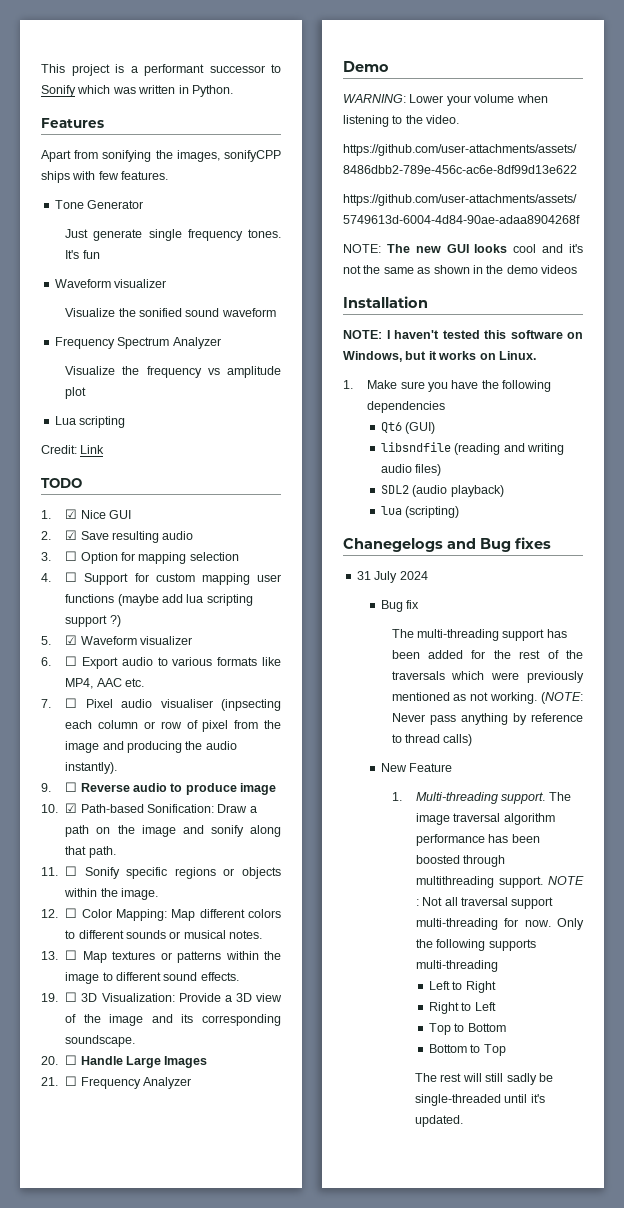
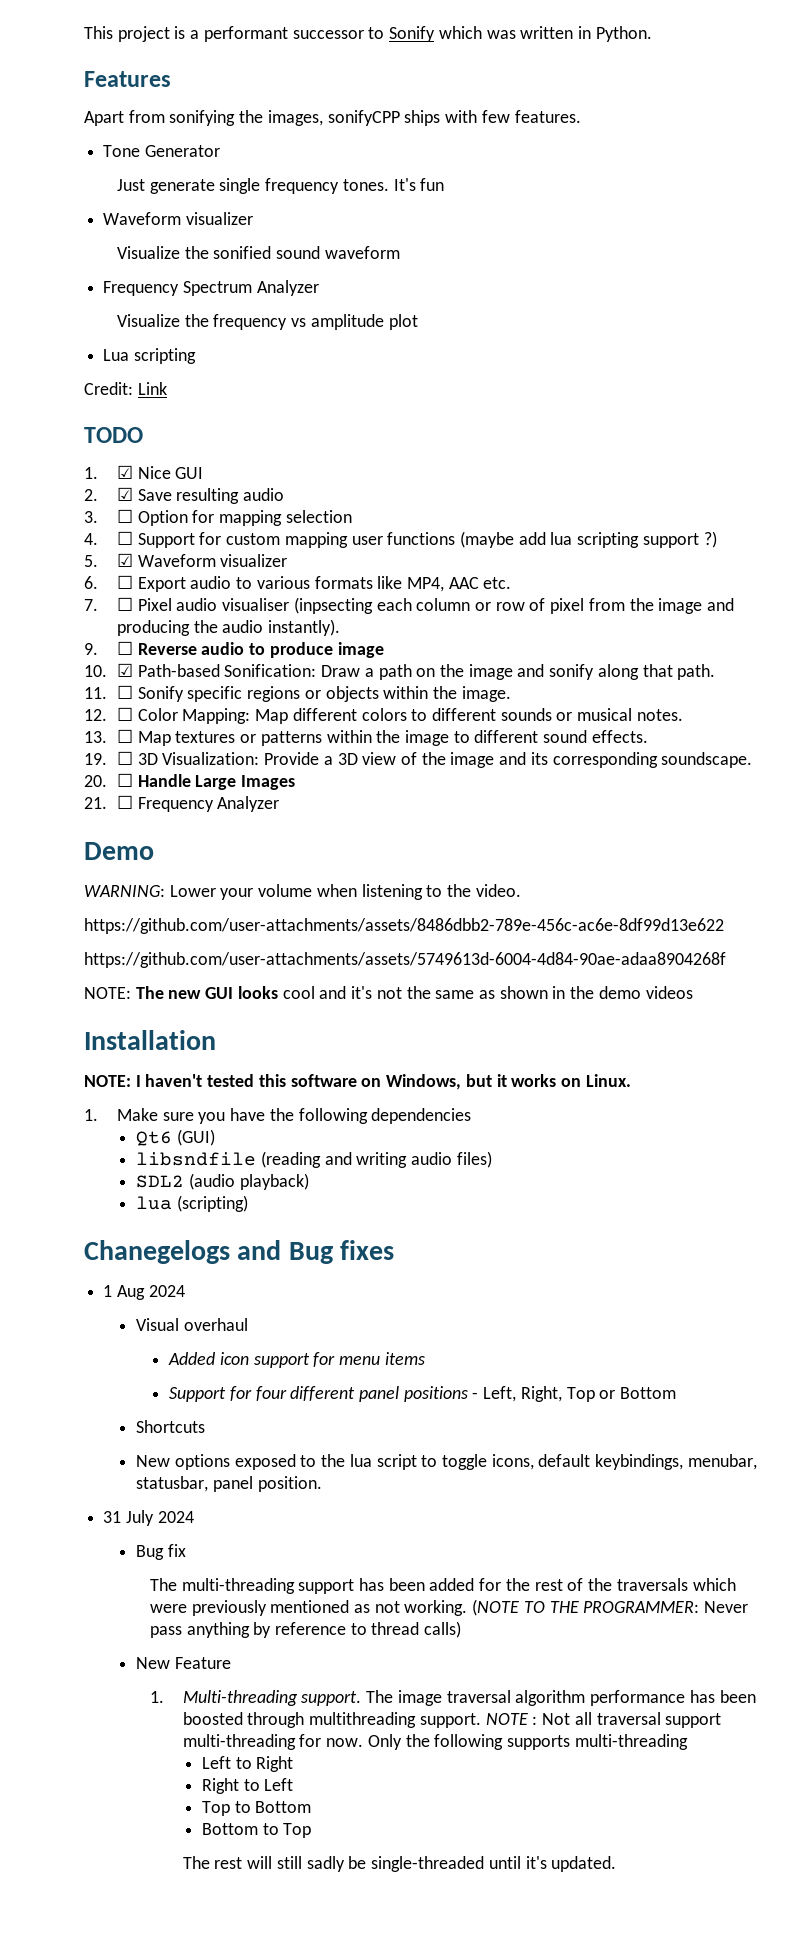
+ 1 Aug 2024
+ Visual overhaul
+ Added icon support for menu items
+ Support for four different panel positions - Left, Right, Top or Bottom
+ Shortcuts
+ New options exposed to the lua script to toggle icons, default keybindings, menubar, statusbar, panel position.
- (NOTE: Never pass anything by reference to thread calls)
+ (NOTE TO THE PROGRAMMER: Never pass anything by reference to thread calls)

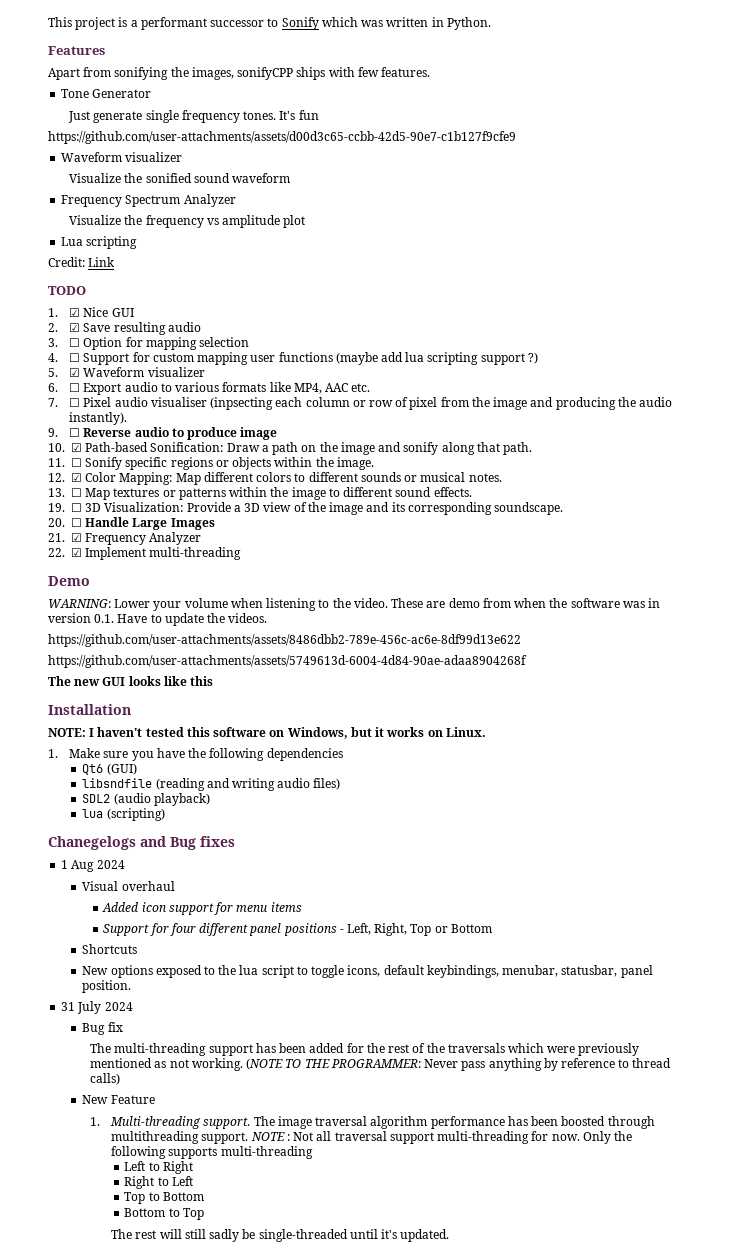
+ https://github.com/user-attachments/assets/d00d3c65-ccbb-42d5-90e7-c1b127f9cfe9
- 12. ☐ Color Mapping: Map different colors to different sounds or musical notes.
+ 12. ☑ Color Mapping: Map different colors to different sounds or musical notes.
- 21. ☐ Frequency Analyzer
+ 21. ☑ Frequency Analyzer
+ 22. ☑ Implement multi-threading
+ These are demo from when the software was in version 0.1. Have to update the videos.
- NOTE: The new GUI looks cool and it's not the same as shown in the demo videos
+ The new GUI looks like this

